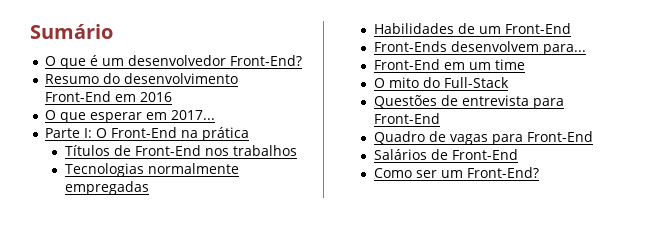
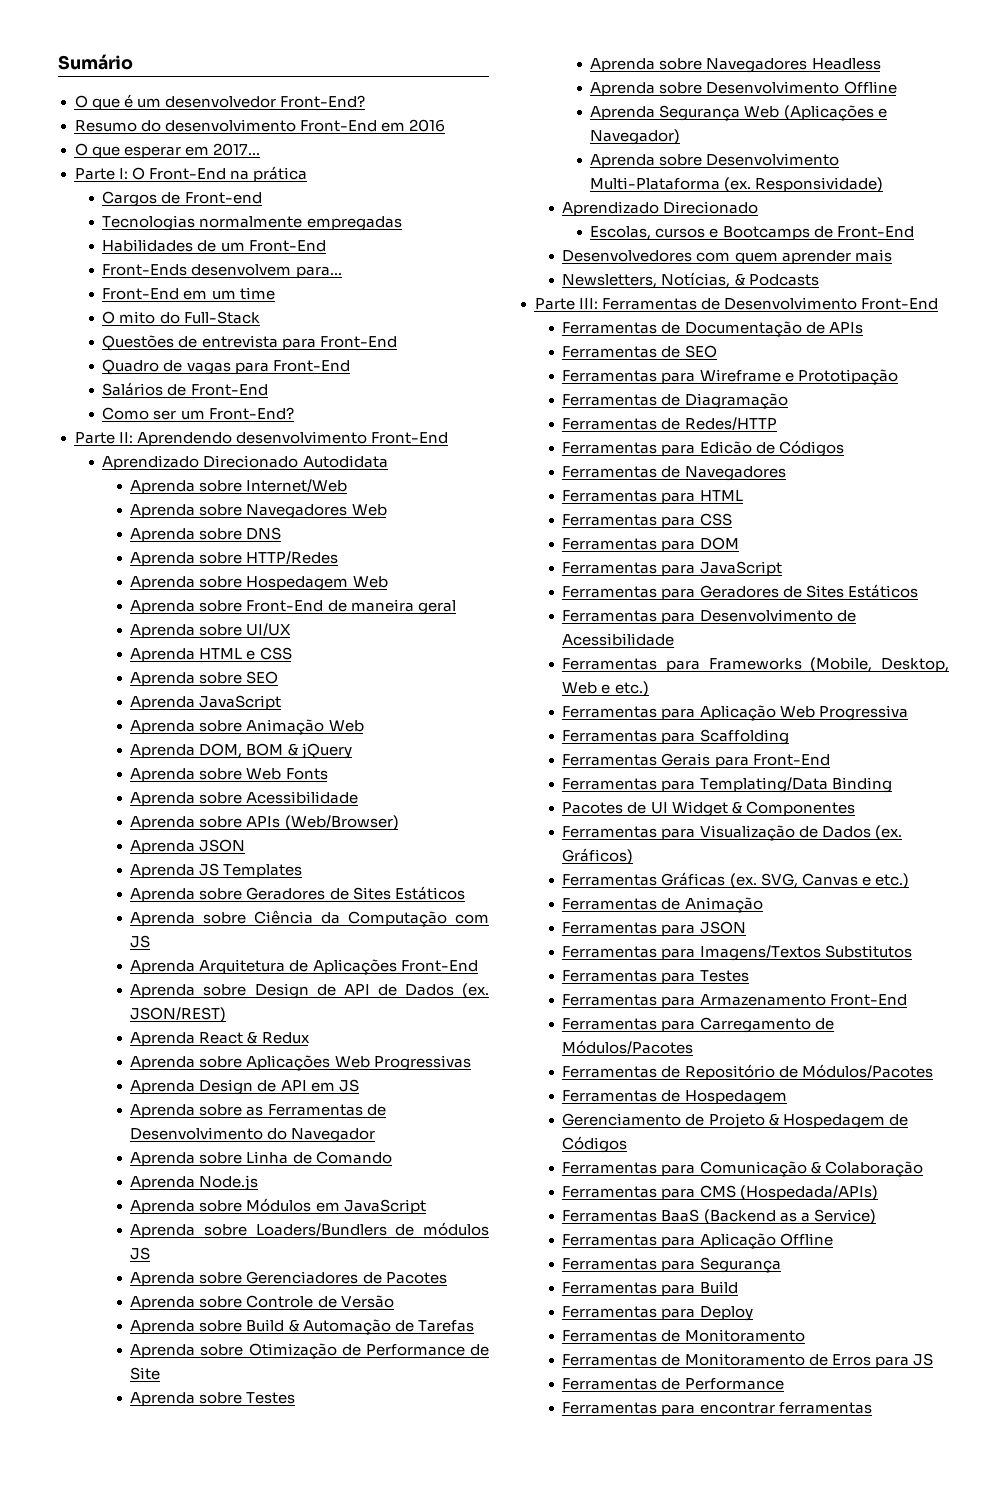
- Títulos de Front-End nos trabalhos
+ Cargos de Front-end
+ Parte II: Aprendendo desenvolvimento Front-End
+ Aprendizado Direcionado Autodidata
+ Aprenda sobre Internet/Web
+ Aprenda sobre Navegadores Web
+ Aprenda sobre DNS
+ Aprenda sobre HTTP/Redes
+ Aprenda sobre Hospedagem Web
+ Aprenda sobre Front-End de maneira geral
+ Aprenda sobre UI/UX
+ Aprenda HTML e CSS
+ Aprenda sobre SEO
+ Aprenda JavaScript
+ Aprenda sobre Animação Web
+ Aprenda DOM, BOM & jQuery
+ Aprenda sobre Web Fonts
+ Aprenda sobre Acessibilidade
+ Aprenda sobre APIs (Web/Browser)
+ Aprenda JSON
+ Aprenda JS Templates
+ Aprenda sobre Geradores de Sites Estáticos
+ Aprenda sobre Ciência da Computação com JS
+ Aprenda Arquitetura de Aplicações Front-End
+ Aprenda sobre Design de API de Dados (ex. JSON/REST)
+ Aprenda React & Redux
+ Aprenda sobre Aplicações Web Progressivas
+ Aprenda Design de API em JS
+ Aprenda sobre as Ferramentas de Desenvolvimento do Navegador
+ Aprenda sobre Linha de Comando
+ Aprenda Node.js
+ Aprenda sobre Módulos em JavaScript
+ Aprenda sobre Loaders/Bundlers de módulos JS
+ Aprenda sobre Gerenciadores de Pacotes
+ Aprenda sobre Controle de Versão
+ Aprenda sobre Build & Automação de Tarefas
+ Aprenda sobre Otimização de Performance de Site
+ Aprenda sobre Testes
+ Aprenda sobre Navegadores Headless
+ Aprenda sobre Desenvolvimento Offline
+ Aprenda Segurança Web (Aplicações e Navegador)
+ Aprenda sobre Desenvolvimento Multi-Plataforma (ex. Responsividade)
+ Aprendizado Direcionado
+ Escolas, cursos e Bootcamps de Front-End
+ Desenvolvedores com quem aprender mais
+ Newsletters, Notícias, & Podcasts
+ Parte III: Ferramentas de Desenvolvimento Front-End
+ Ferramentas de Documentação de APIs
+ Ferramentas de SEO
+ Ferramentas para Wireframe e Prototipação
+ Ferramentas de Diagramação
+ Ferramentas de Redes/HTTP
+ Ferramentas para Edicão de Códigos
+ Ferramentas de Navegadores
+ Ferramentas para HTML
+ Ferramentas para CSS
+ Ferramentas para DOM
+ Ferramentas para JavaScript
+ Ferramentas para Geradores de Sites Estáticos
+ Ferramentas para Desenvolvimento de Acessibilidade
+ Ferramentas para Frameworks (Mobile, Desktop, Web e etc.)
+ Ferramentas para Aplicação Web Progressiva
+ Ferramentas para Scaffolding
+ Ferramentas Gerais para Front-End
+ Ferramentas para Templating/Data Binding
+ Pacotes de UI Widget & Componentes
+ Ferramentas para Visualização de Dados (ex. Gráficos)
+ Ferramentas Gráficas (ex. SVG, Canvas e etc.)
+ Ferramentas de Animação
+ Ferramentas para JSON
+ Ferramentas para Imagens/Textos Substitutos
+ Ferramentas para Testes
+ Ferramentas para Armazenamento Front-End
+ Ferramentas para Carregamento de Módulos/Pacotes
+ Ferramentas de Repositório de Módulos/Pacotes
+ Ferramentas de Hospedagem
+ Gerenciamento de Projeto & Hospedagem de Códigos
+ Ferramentas para Comunicação & Colaboração
+ Ferramentas para CMS (Hospedada/APIs)
+ Ferramentas BaaS (Backend as a Service)
+ Ferramentas para Aplicação Offline
+ Ferramentas para Segurança
+ Ferramentas para Build
+ Ferramentas para Deploy
+ Ferramentas de Monitoramento
+ Ferramentas de Monitoramento de Erros para JS
+ Ferramentas de Performance
+ Ferramentas para encontrar ferramentas

